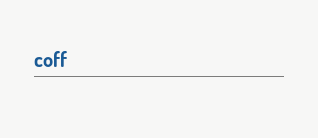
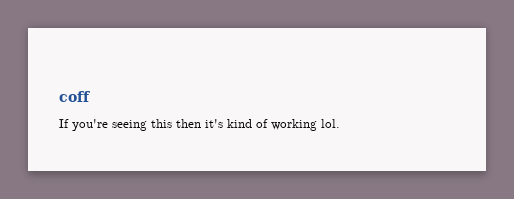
+ If you're seeing this then it's kind of working lol.

